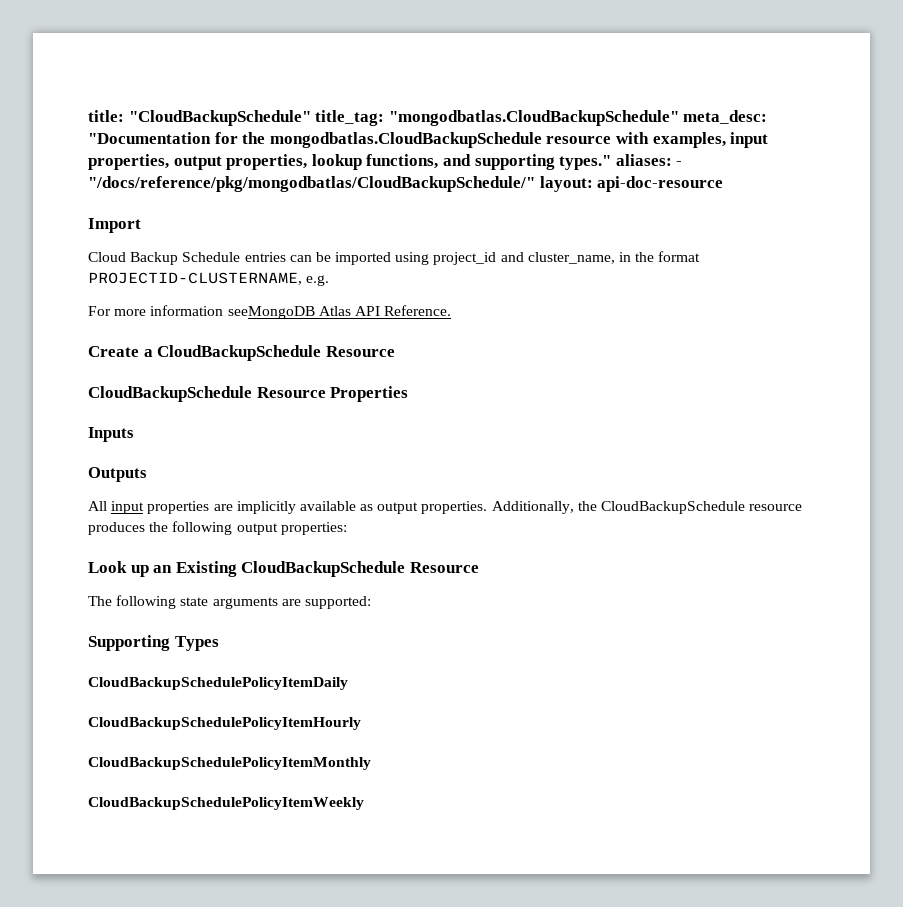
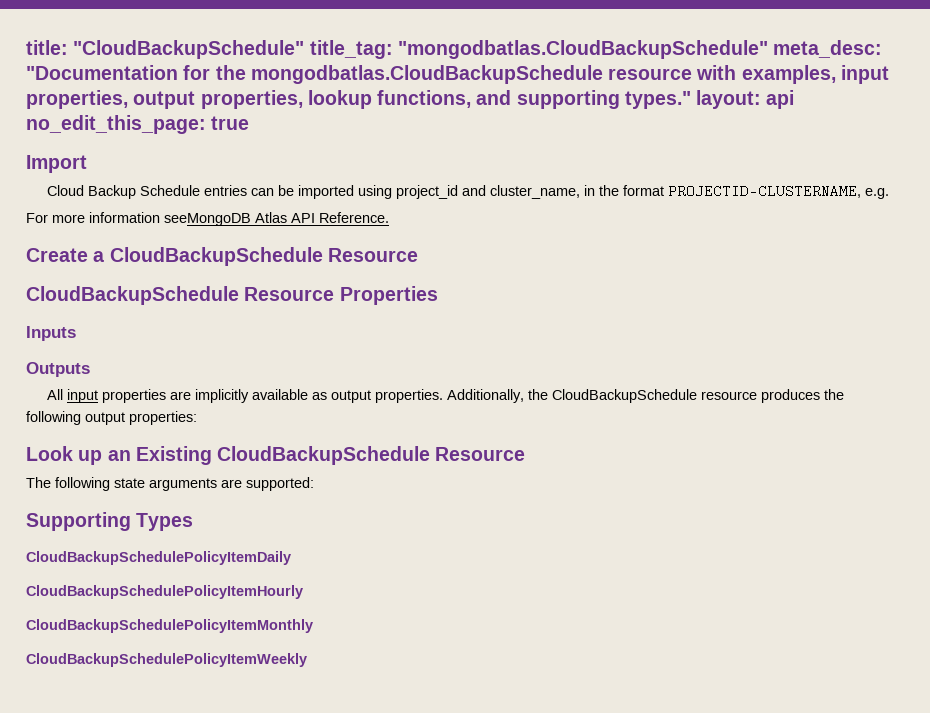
- title: "CloudBackupSchedule" title_tag: "mongodbatlas.CloudBackupSchedule" meta_desc: "Documentation for the mongodbatlas.CloudBackupSchedule resource with examples, input properties, output properties, lookup functions, and supporting types." aliases: - "/docs/reference/pkg/mongodbatlas/CloudBackupSchedule/" layout: api-doc-resource
+ title: "CloudBackupSchedule" title_tag: "mongodbatlas.CloudBackupSchedule" meta_desc: "Documentation for the mongodbatlas.CloudBackupSchedule resource with examples, input properties, output properties, lookup functions, and supporting types." layout: api no_edit_this_page: true

